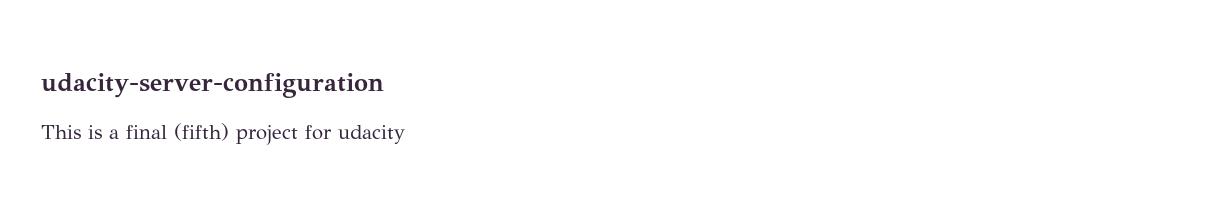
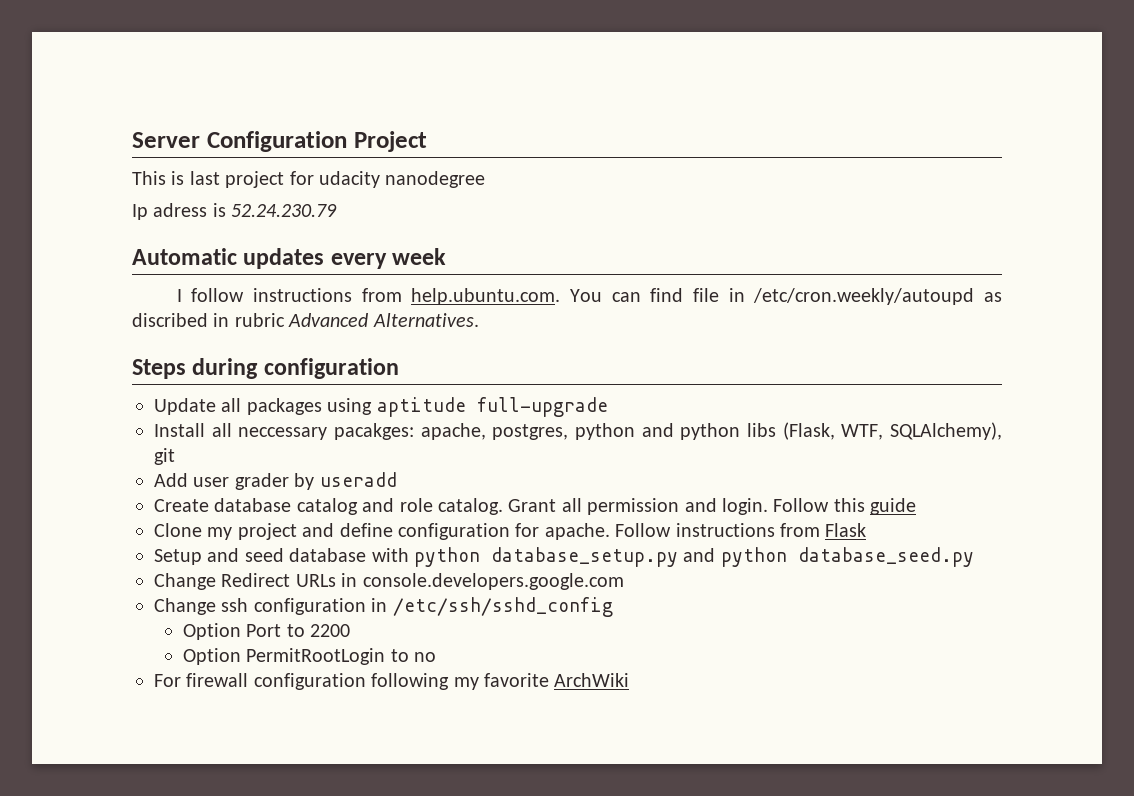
- udacity-server-configuration
+ Server Configuration Project
- This is a final (fifth) project for udacity
+ This is last project for udacity nanodegree
+ Ip adress is 52.24.230.79
+ Automatic updates every week
+ I follow instructions from help.ubuntu.com. You can find file in /etc/cron.weekly/autoupd as discribed in rubric Advanced Alternatives.
+ Steps during configuration
+ Update all packages using aptitude full-upgrade
+ Install all neccessary pacakges: apache, postgres, python and python libs (Flask, WTF, SQLAlchemy), git
+ Add user grader by useradd
+ Create database catalog and role catalog. Grant all permission and login. Follow this guide
+ Clone my project and define configuration for apache. Follow instructions from Flask
+ Setup and seed database with python database_setup.py and python database_seed.py
+ Change Redirect URLs in console.developers.google.com
+ Change ssh configuration in /etc/ssh/sshd_config
+ Option Port to 2200
+ Option PermitRootLogin to no
+ For firewall configuration following my favorite ArchWiki

